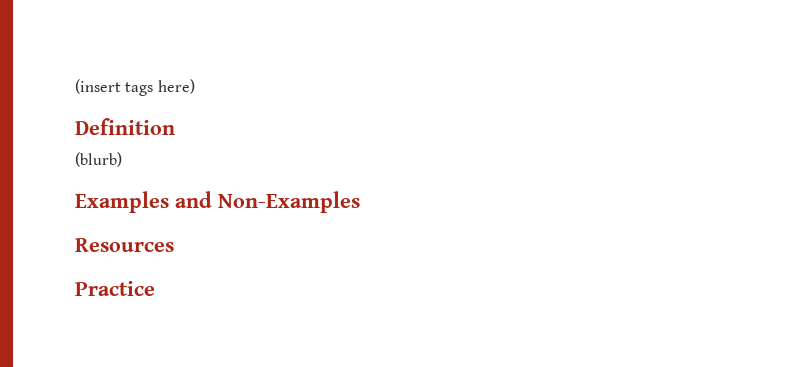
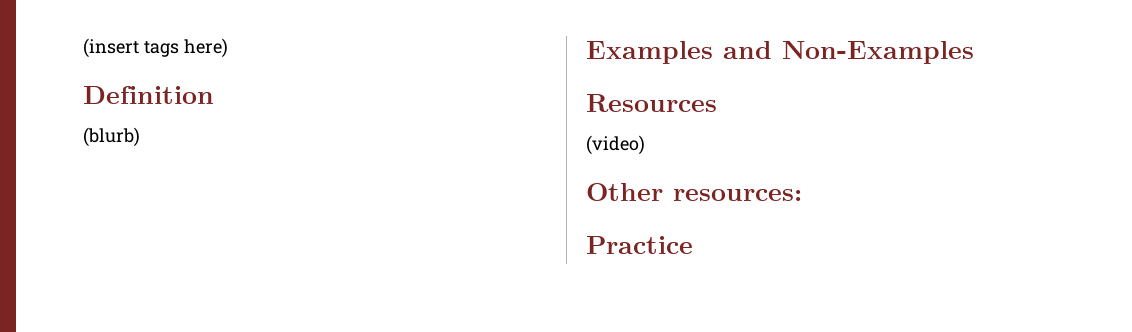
+ (video)
+ Other resources:

